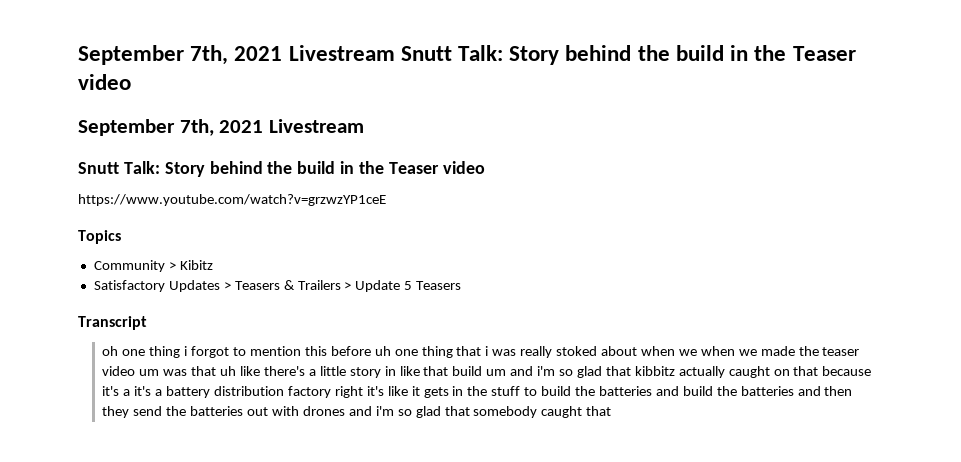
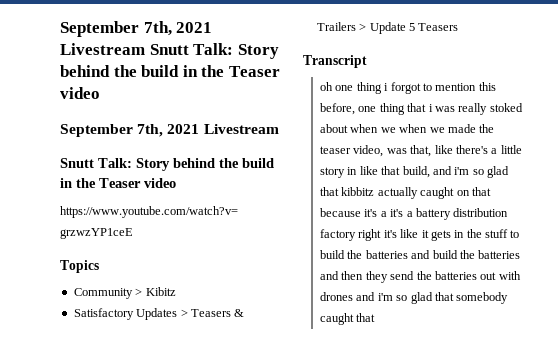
- oh one thing i forgot to mention this before uh one thing that i was really stoked about when we when we made the teaser video um was that uh like there's a little story in like that build um and i'm so glad that kibbitz actually caught on that because it's a it's a battery distribution factory right it's like it gets in the stuff to build the batteries and build the batteries and then they send the batteries out with drones and i'm so glad that somebody caught that
+ oh one thing i forgot to mention this before, one thing that i was really stoked about when we when we made the teaser video, was that, like there's a little story in like that build, and i'm so glad that kibbitz actually caught on that because it's a it's a battery distribution factory right it's like it gets in the stuff to build the batteries and build the batteries and then they send the batteries out with drones and i'm so glad that somebody caught that

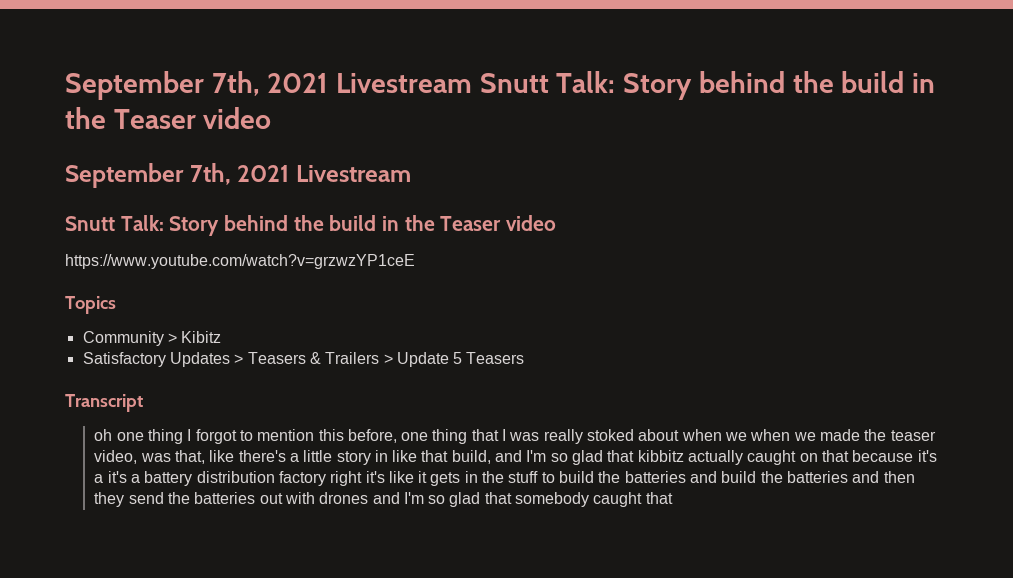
- oh one thing i forgot to mention this before, one thing that i was really stoked about when we when we made the teaser video, was that, like there's a little story in like that build, and i'm so glad that kibbitz actually caught on that because it's a it's a battery distribution factory right it's like it gets in the stuff to build the batteries and build the batteries and then they send the batteries out with drones and i'm so glad that somebody caught that
+ oh one thing I forgot to mention this before, one thing that I was really stoked about when we when we made the teaser video, was that, like there's a little story in like that build, and I'm so glad that kibbitz actually caught on that because it's a it's a battery distribution factory right it's like it gets in the stuff to build the batteries and build the batteries and then they send the batteries out with drones and I'm so glad that somebody caught that

